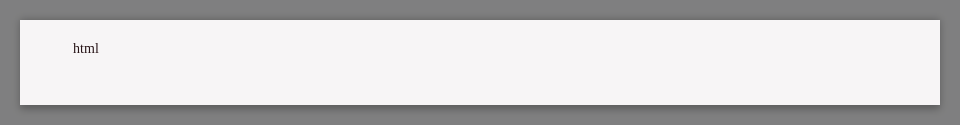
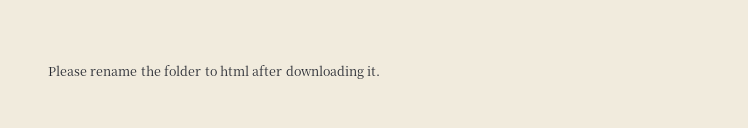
- html
+ Please rename the folder to html after downloading it.

